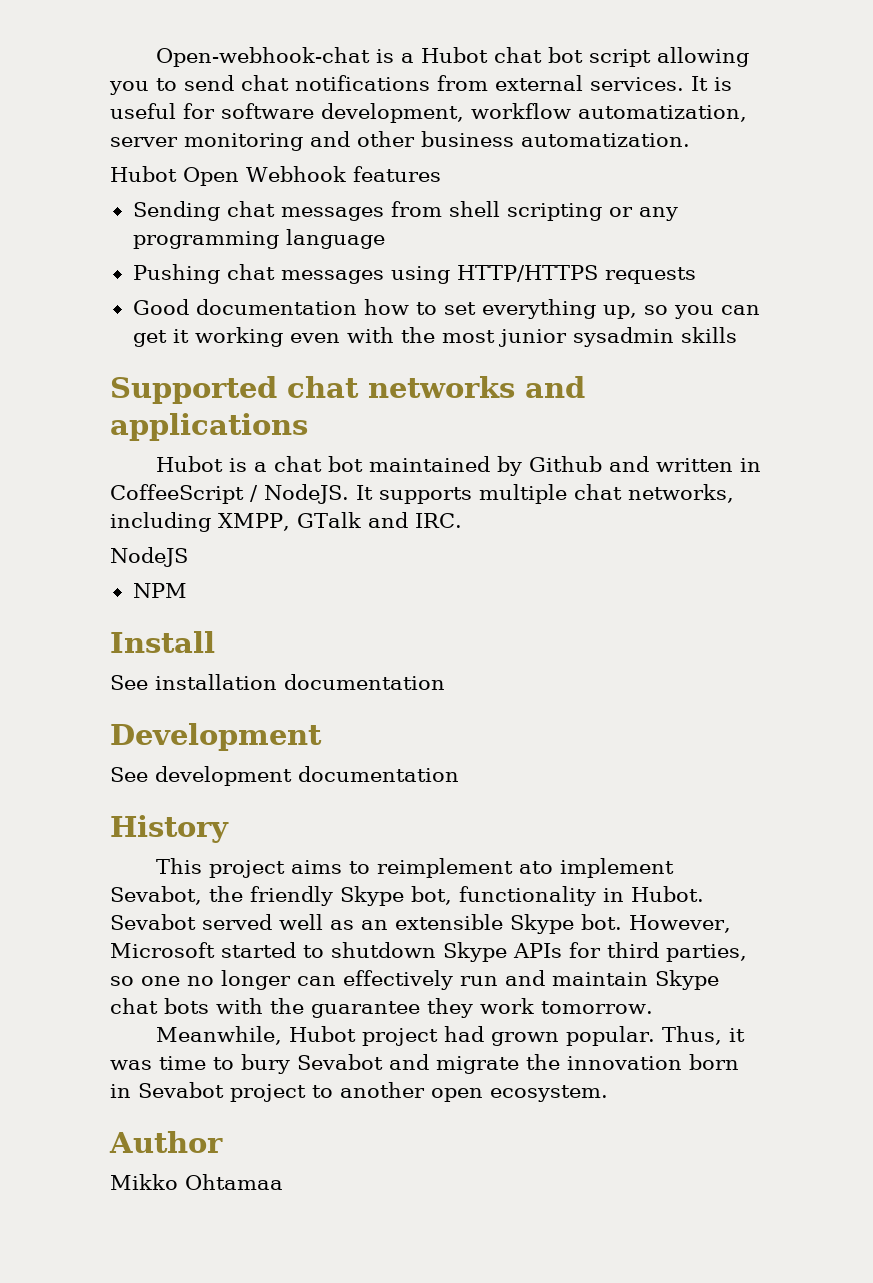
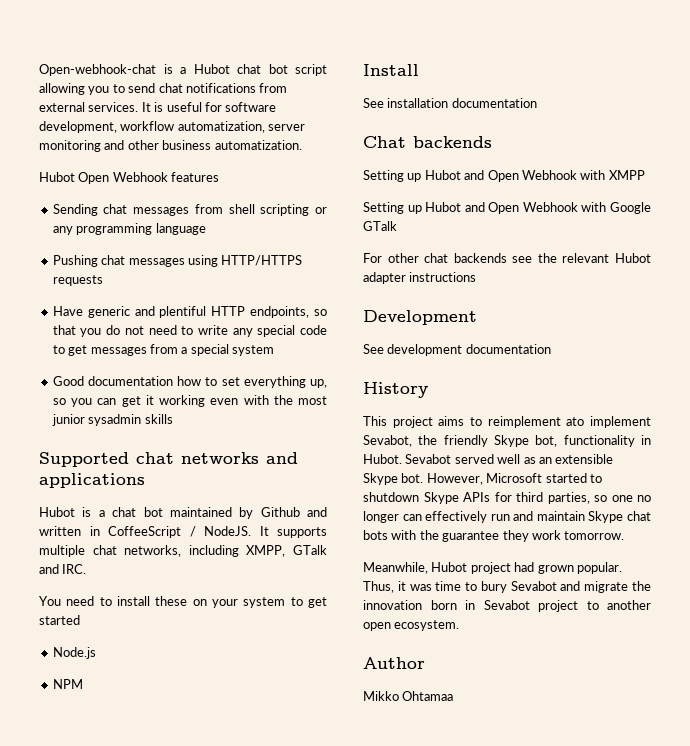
+ Have generic and plentiful HTTP endpoints, so that you do not need to write any special code to get messages from a special system
- NodeJS
+ You need to install these on your system to get started
+ Node.js
+ Chat backends
+ Setting up Hubot and Open Webhook with XMPP
+ Setting up Hubot and Open Webhook with Google GTalk
+ For other chat backends see the relevant Hubot adapter instructions

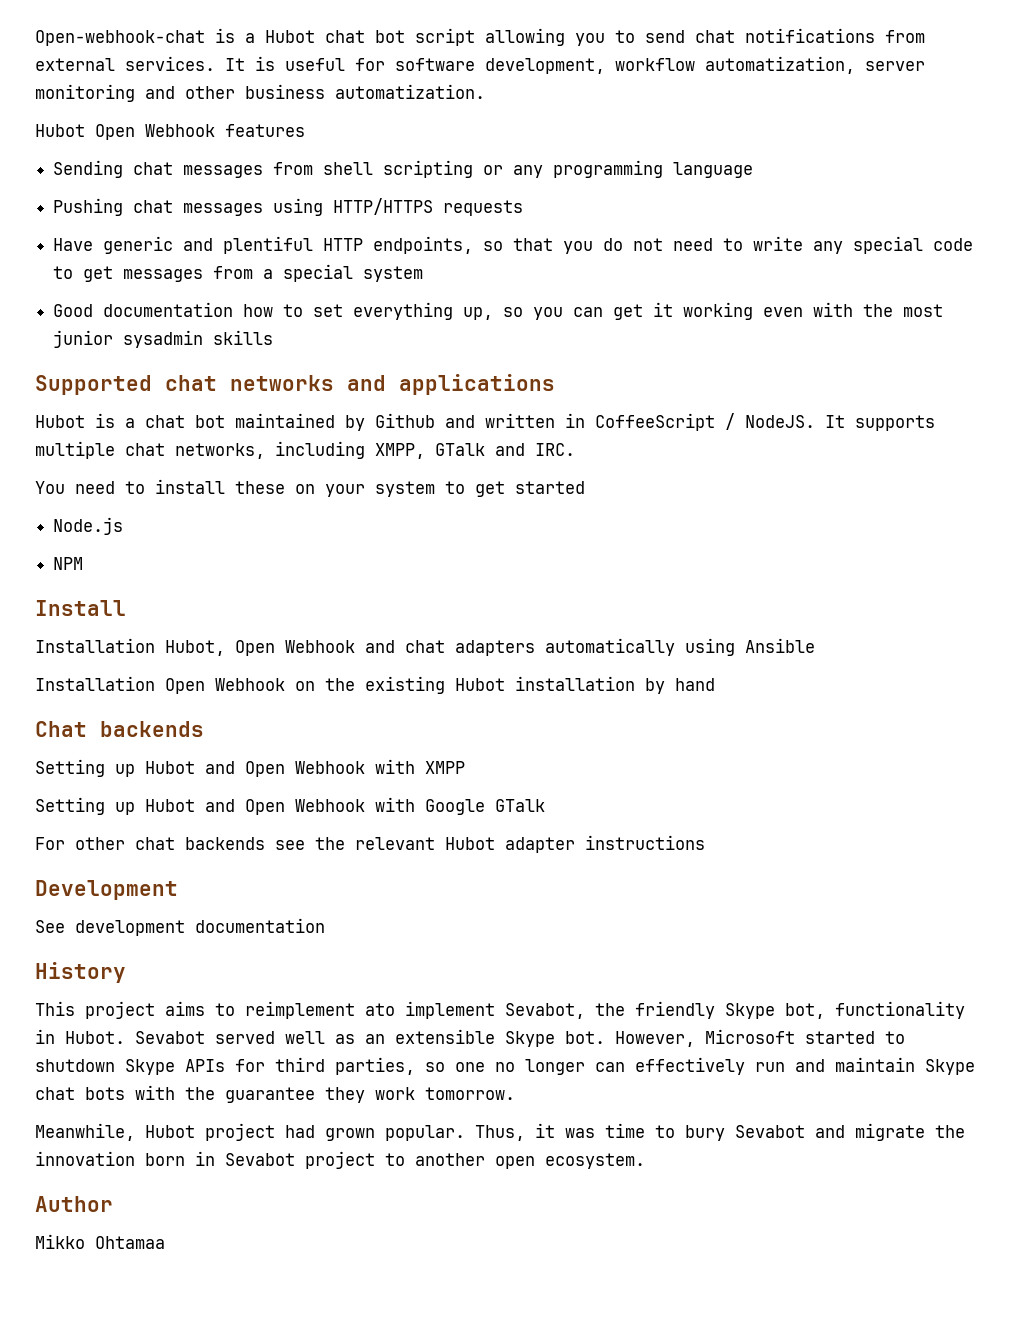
- See installation documentation
+ Installation Hubot, Open Webhook and chat adapters automatically using Ansible
+ Installation Open Webhook on the existing Hubot installation by hand

